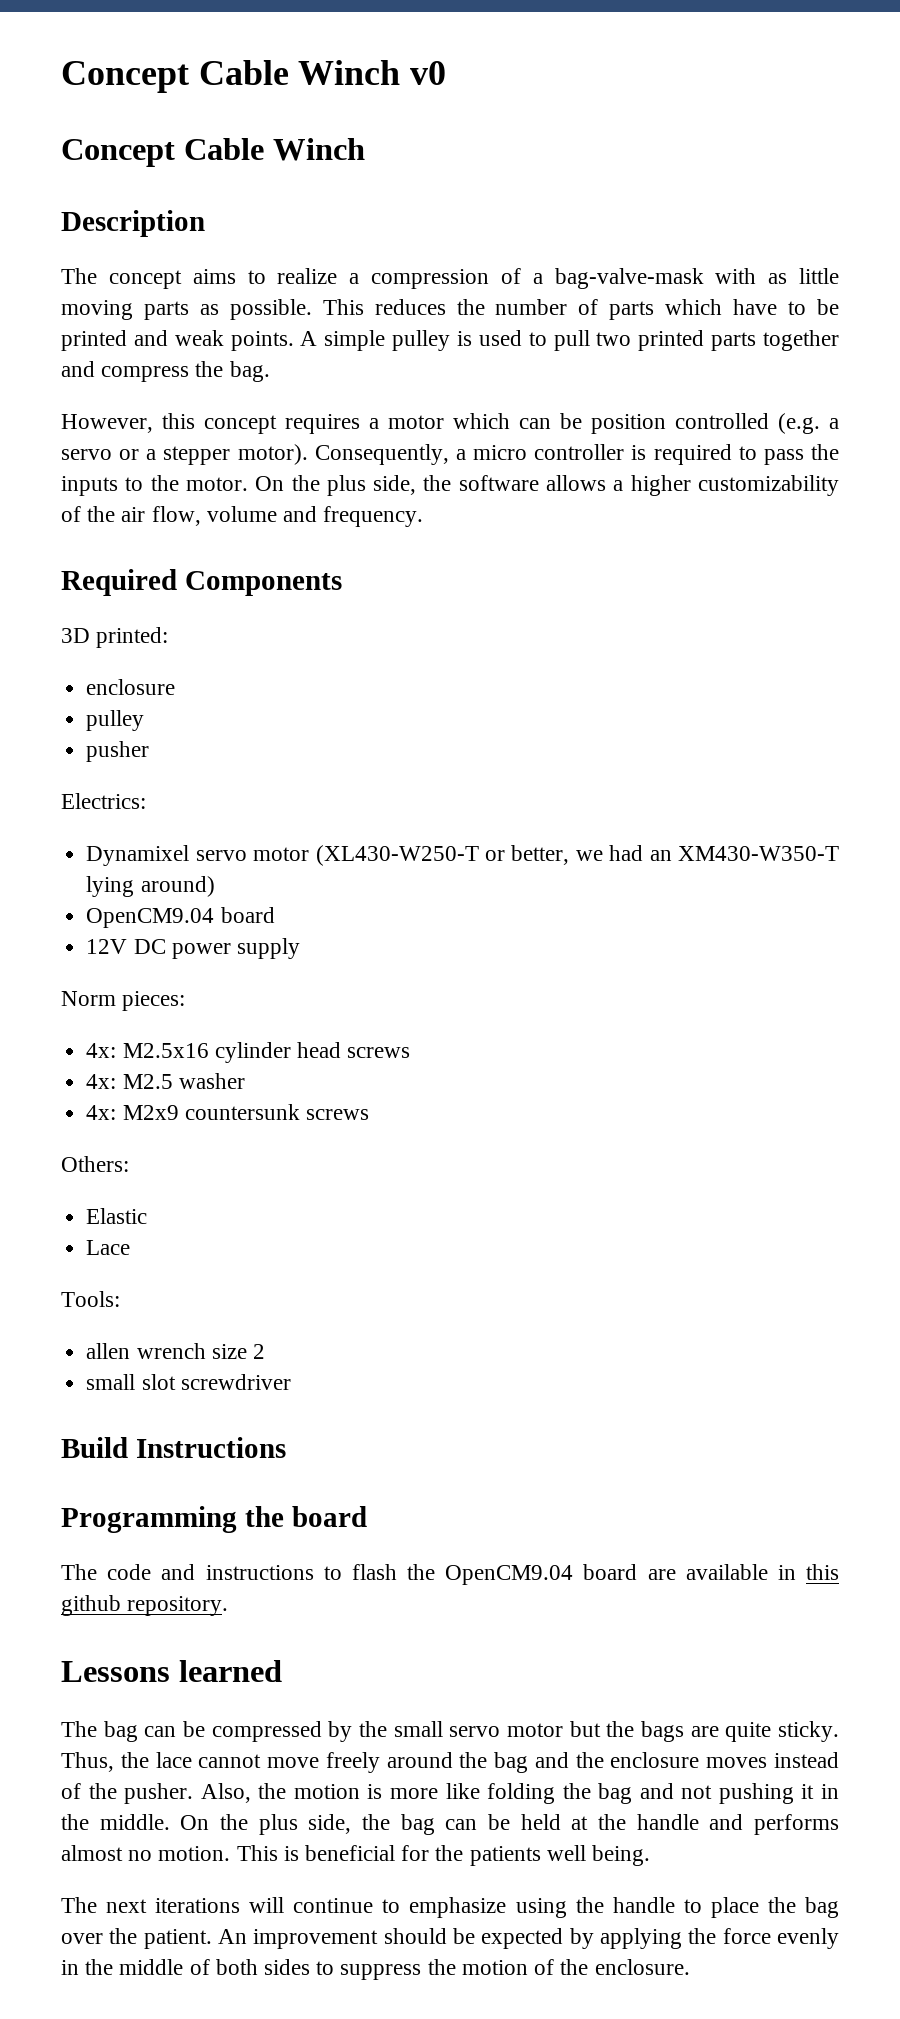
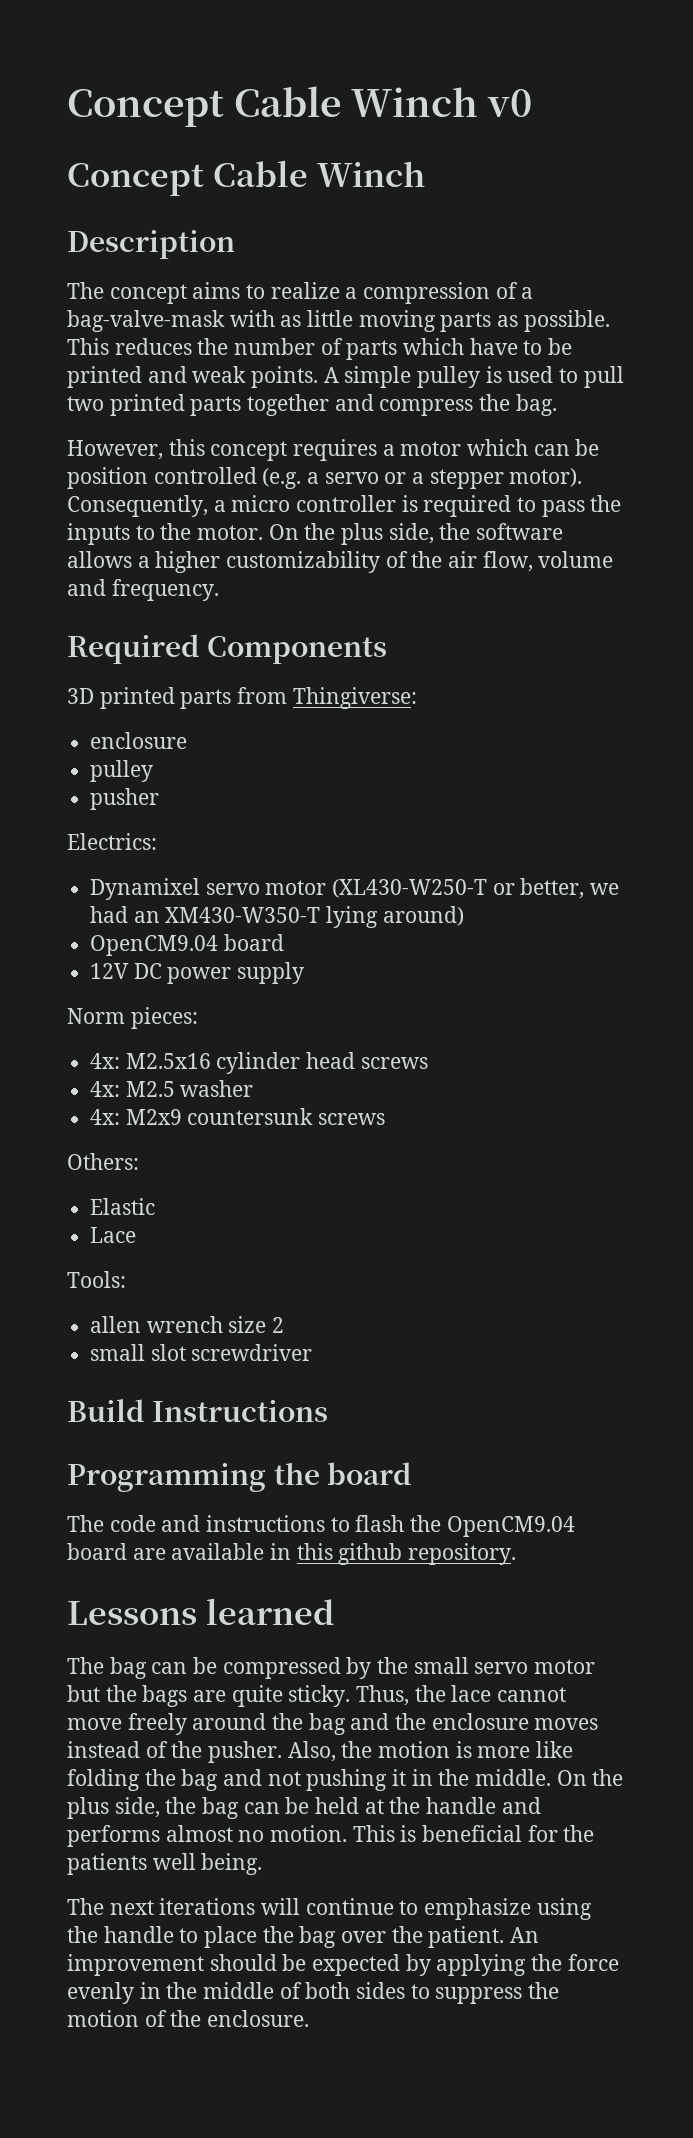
- 3D printed:
+ 3D printed parts from Thingiverse:

